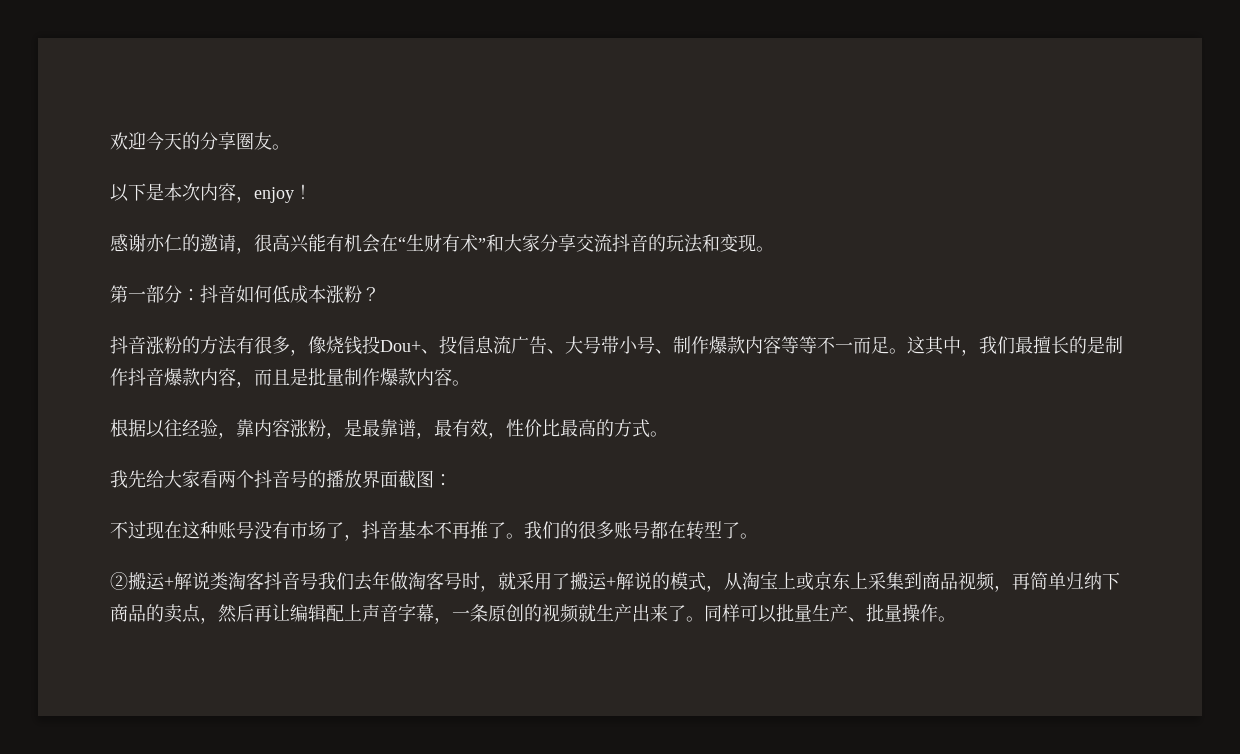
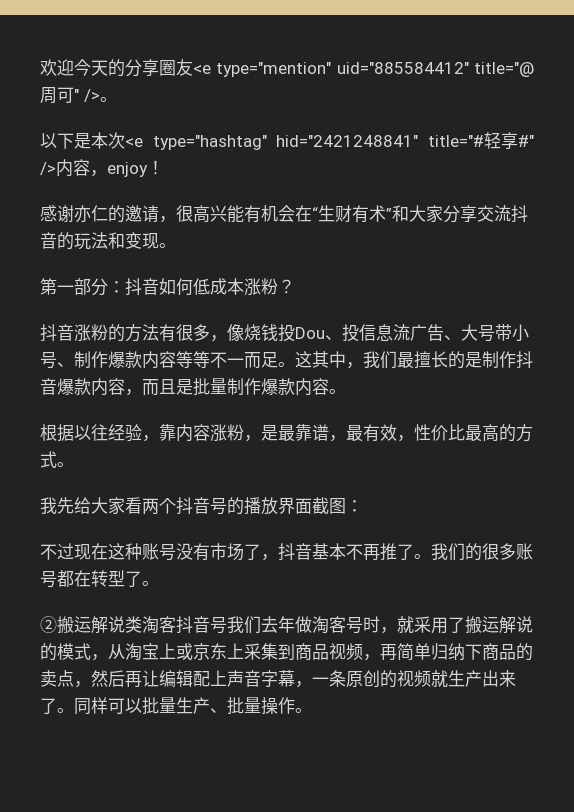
- 欢迎今天的分享圈友。
- 以下是本次内容，enjoy！
+ 欢迎今天的分享圈友<e type="mention" uid="885584412" title="@周可" />。
+ 以下是本次<e type="hashtag" hid="2421248841" title="#轻享#" />内容，enjoy！
- 抖音涨粉的方法有很多，像烧钱投Dou+、投信息流广告、大号带小号、制作爆款内容等等不一而足。
+ 抖音涨粉的方法有很多，像烧钱投Dou、投信息流广告、大号带小号、制作爆款内容等等不一而足。
- ②搬运+解说类淘客抖音号我们去年做淘客号时，就采用了搬运+解说的模式，从淘宝上或京东上采集到商品视频，再简单归纳下商品的卖点，然后再让编辑配上声音字幕，一条原创的视频就生产出来了。
+ ②搬运解说类淘客抖音号我们去年做淘客号时，就采用了搬运解说的模式，从淘宝上或京东上采集到商品视频，再简单归纳下商品的卖点，然后再让编辑配上声音字幕，一条原创的视频就生产出来了。

